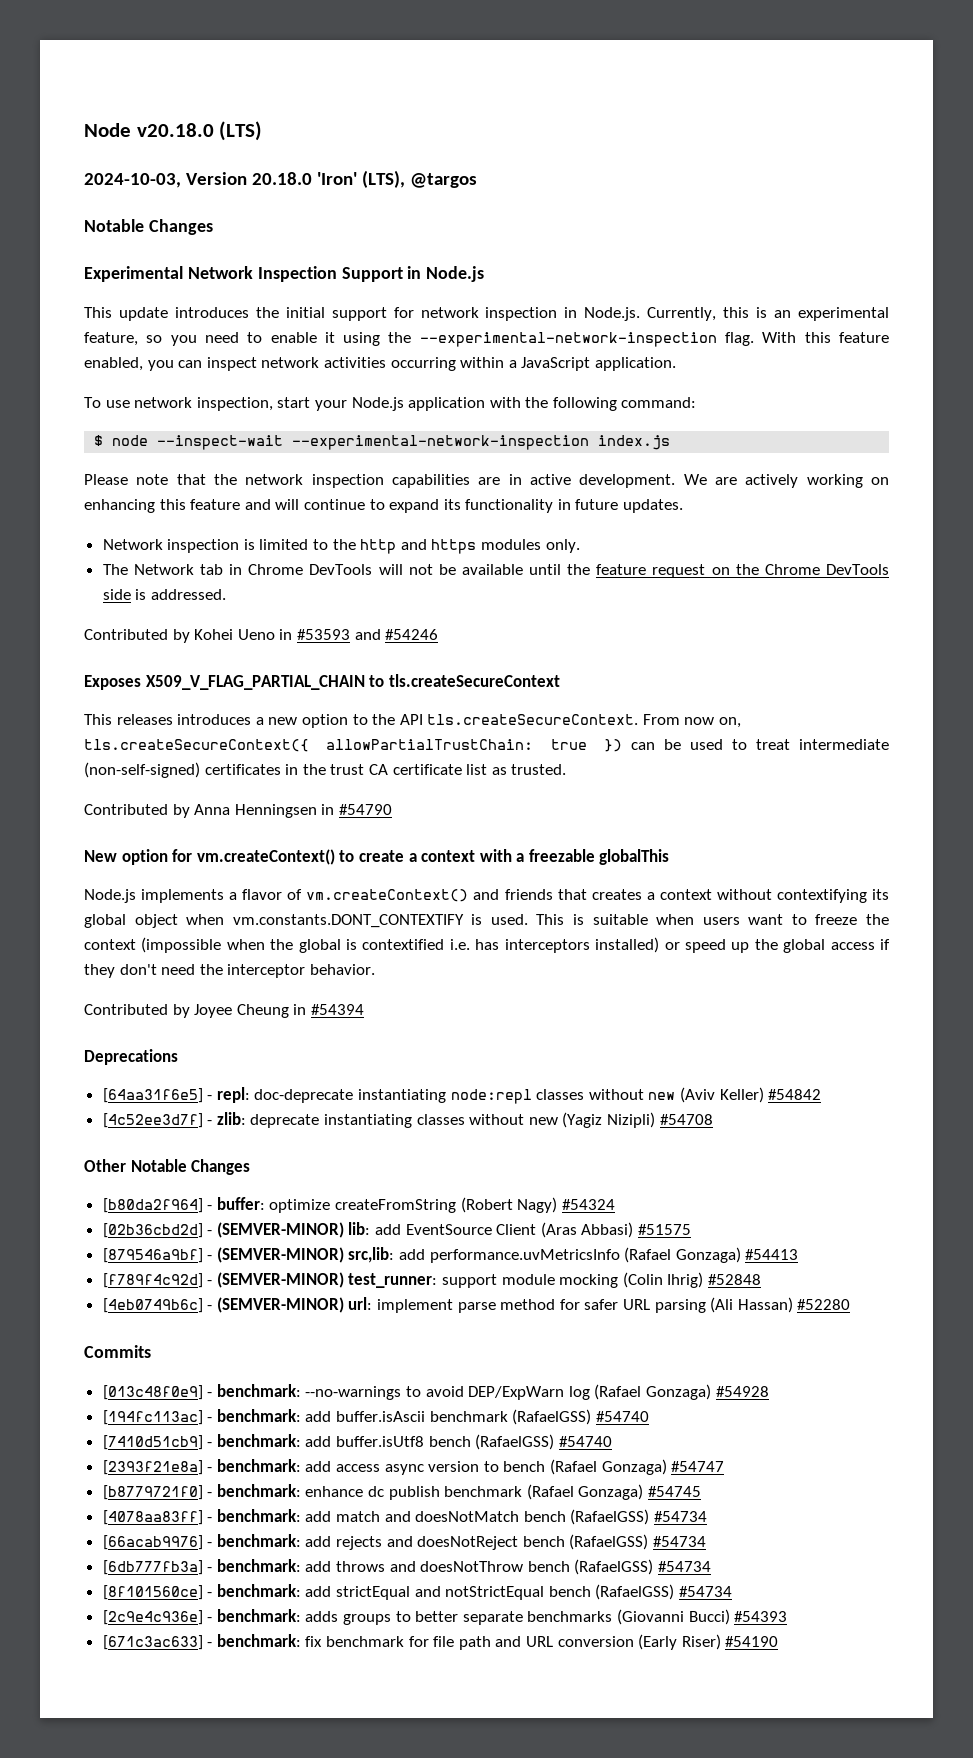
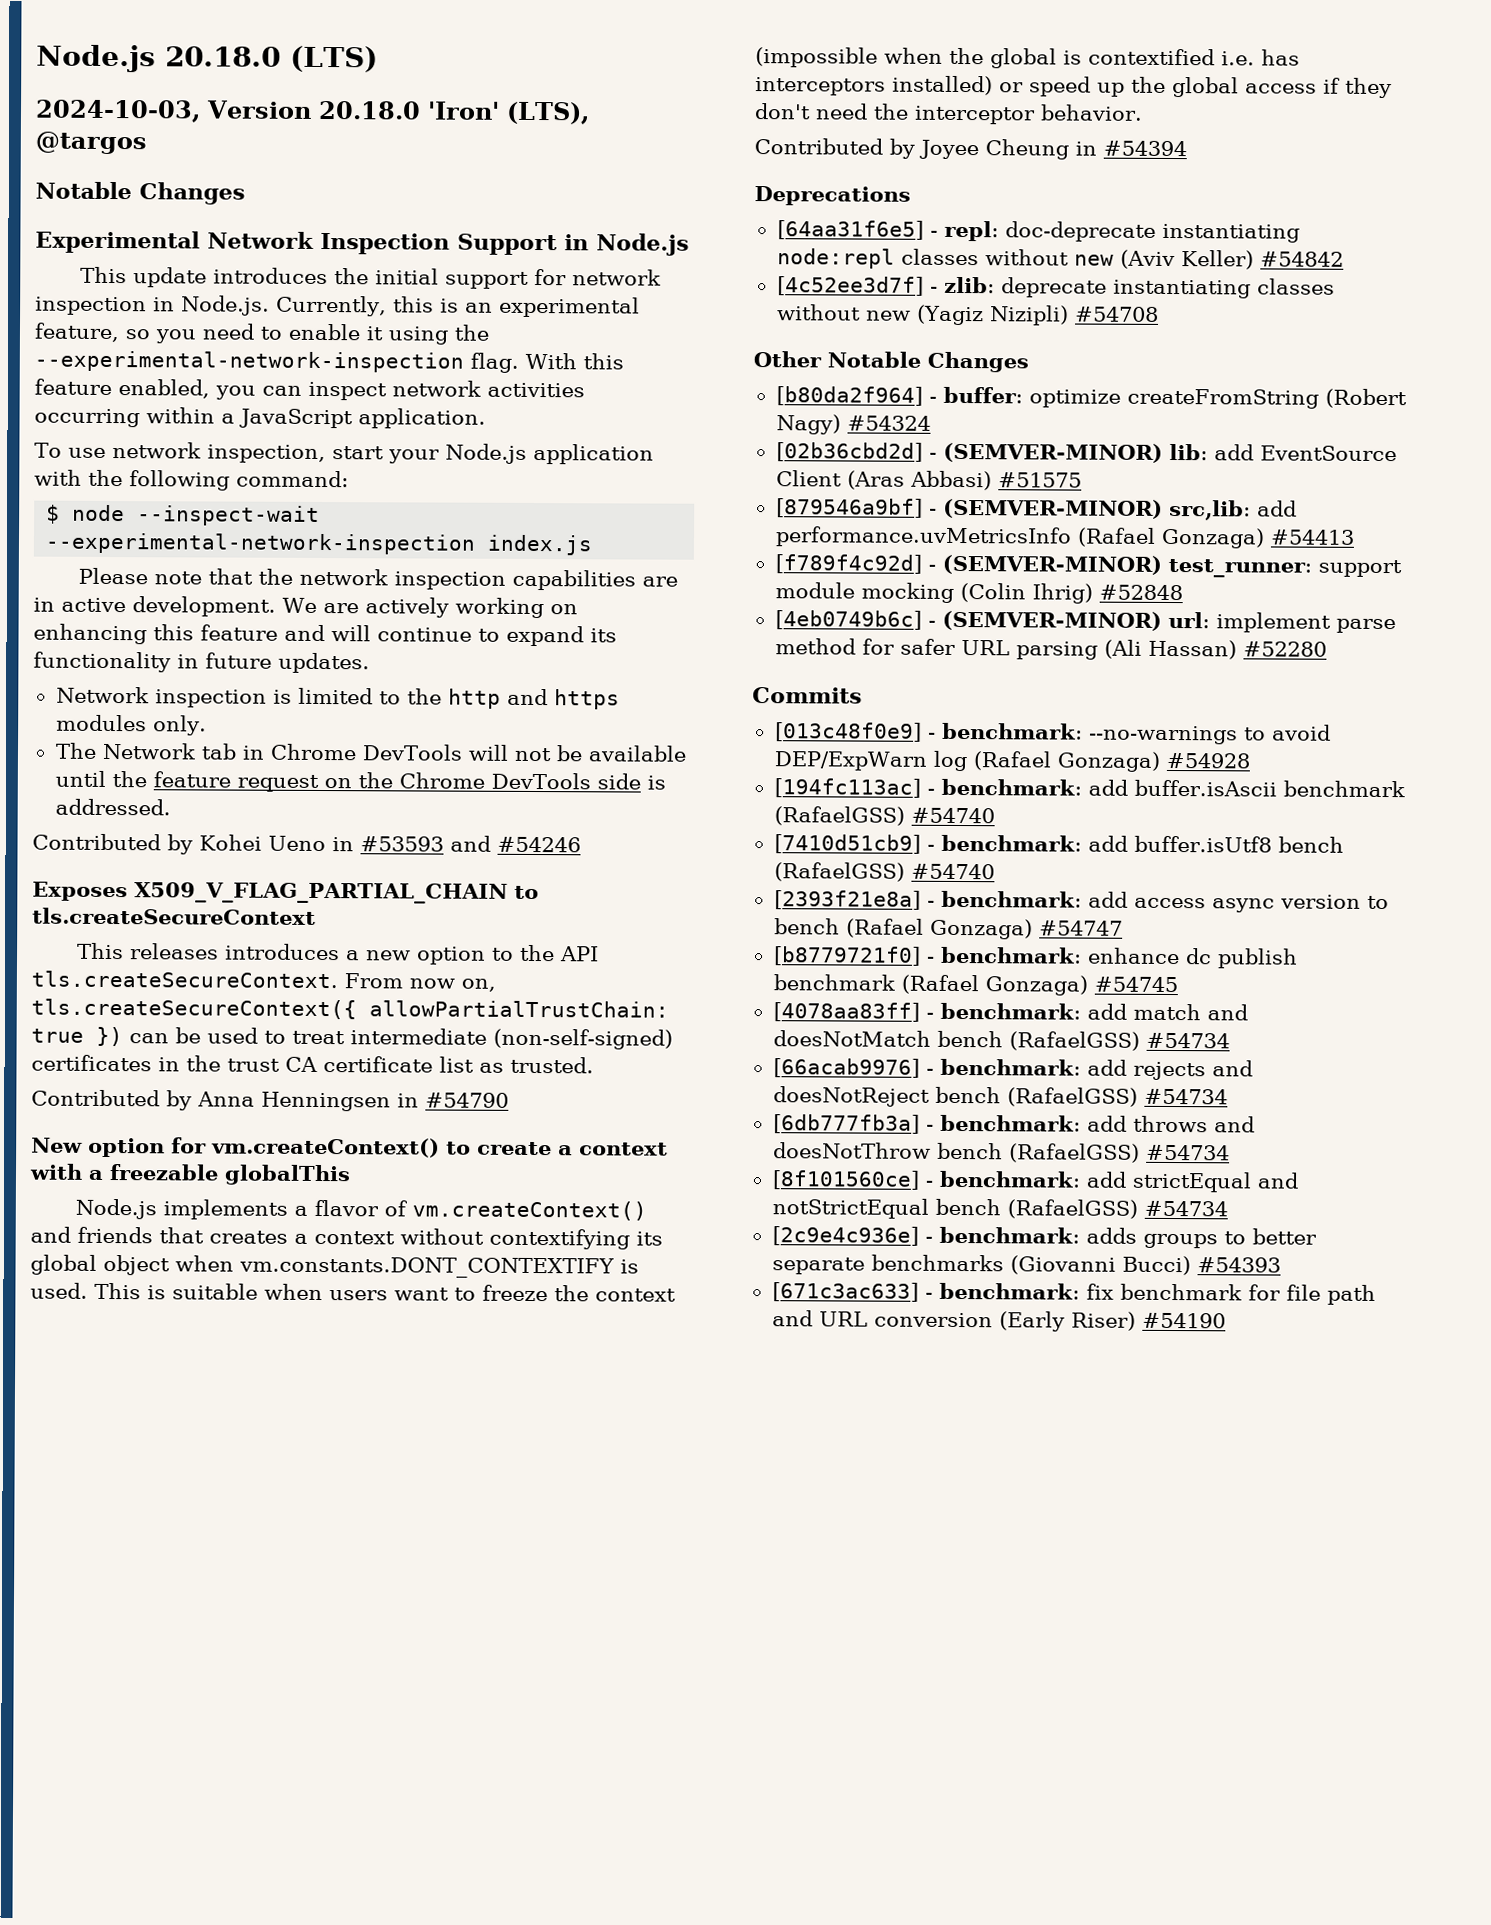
- Node v20.18.0 (LTS)
+ Node.js 20.18.0 (LTS)

